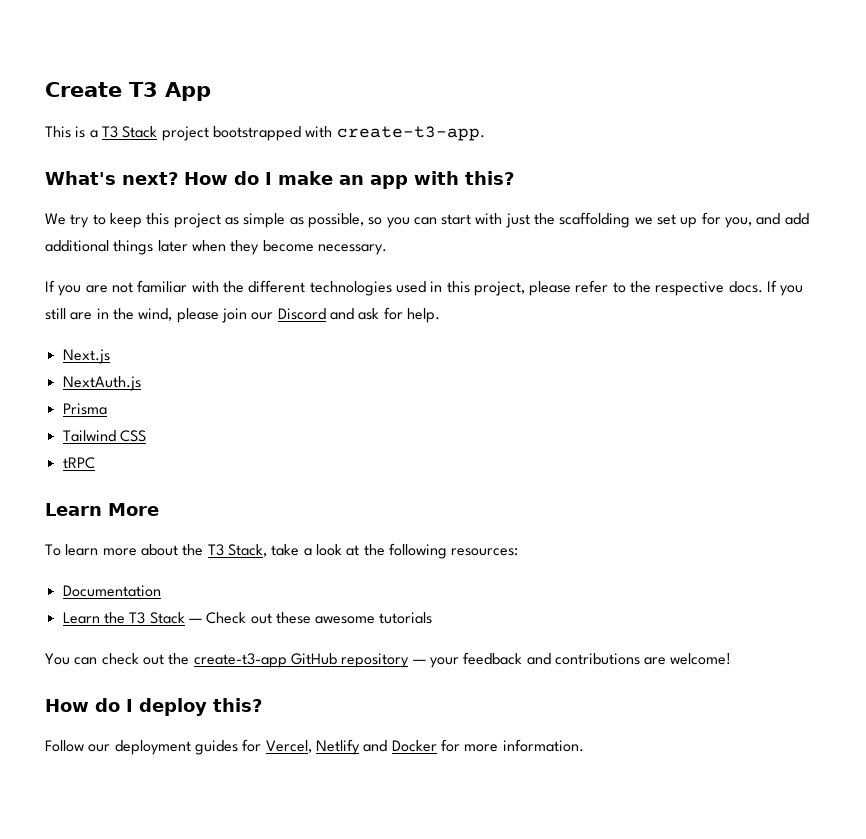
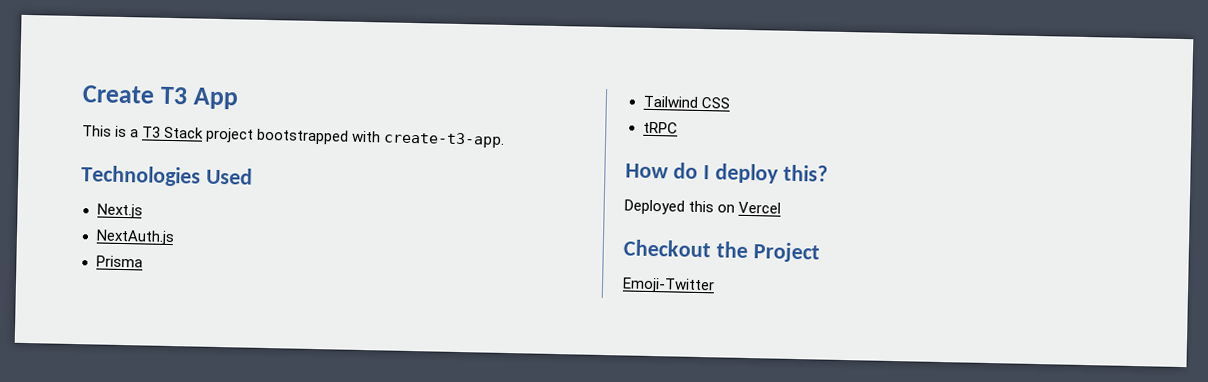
- What's next? How do I make an app with this?
- We try to keep this project as simple as possible, so you can start with just the scaffolding we set up for you, and add additional things later when they become necessary.
- If you are not familiar with the different technologies used in this project, please refer to the respective docs. If you still are in the wind, please join our Discord and ask for help.
+ Technologies Used
- Learn More
- To learn more about the T3 Stack, take a look at the following resources:
- Documentation
- Learn the T3 Stack — Check out these awesome tutorials
- You can check out the create-t3-app GitHub repository — your feedback and contributions are welcome!
- Follow our deployment guides for Vercel, Netlify and Docker for more information.
+ Deployed this on Vercel
+ Checkout the Project
+ Emoji-Twitter

